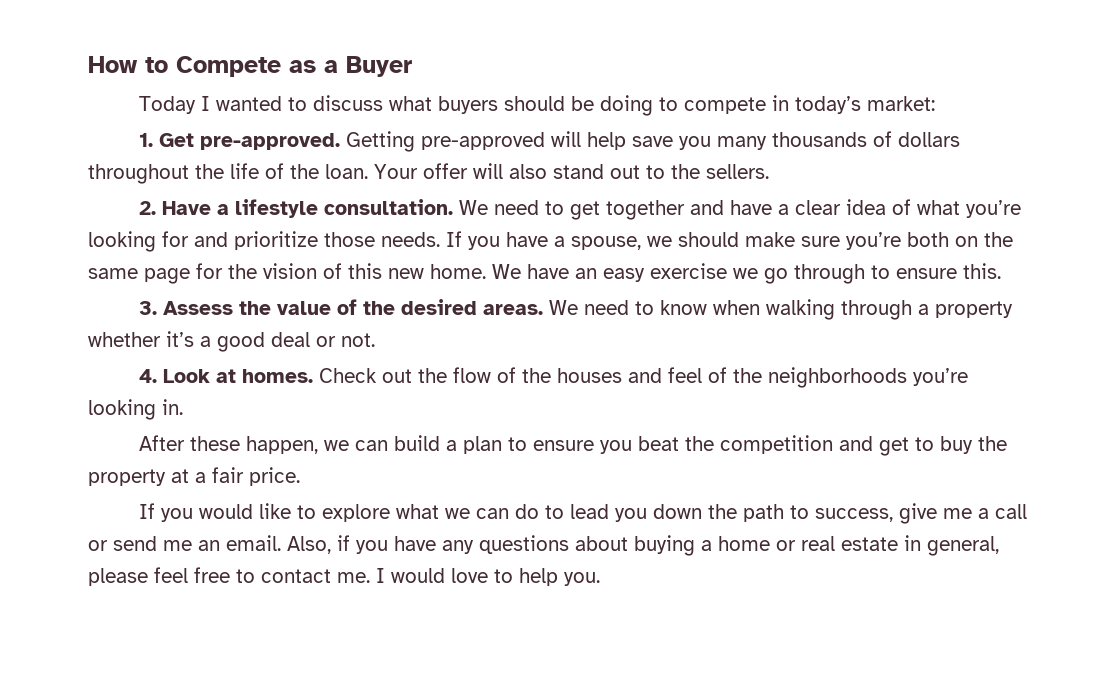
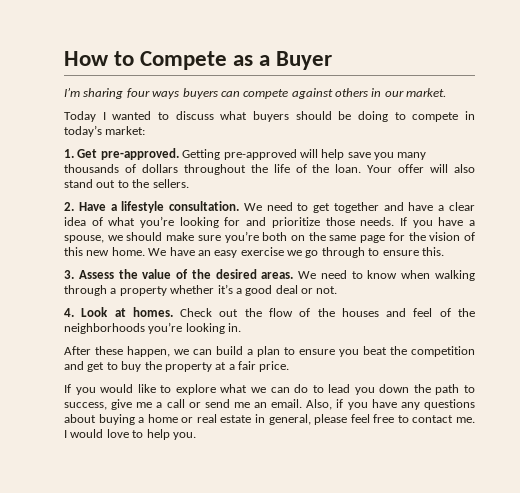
+ I’m sharing four ways buyers can compete against others in our market.

